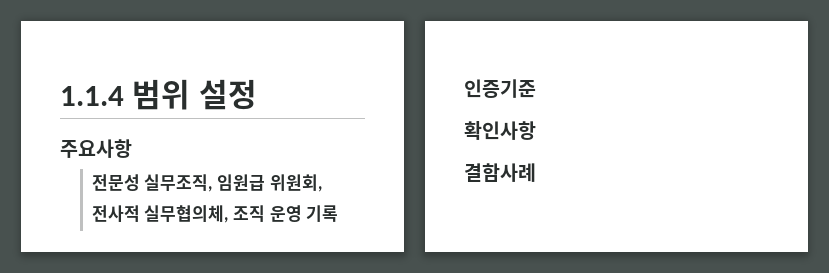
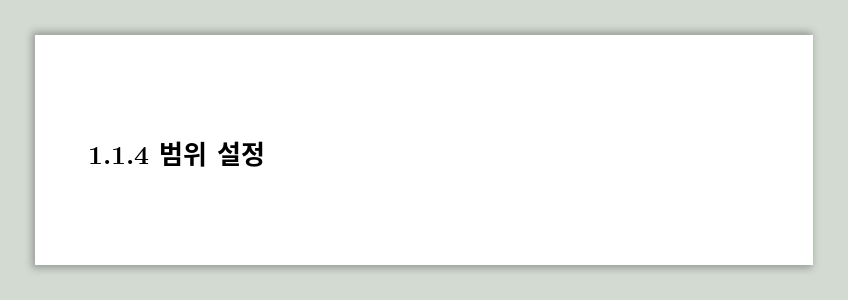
- 주요사항
- 전문성 실무조직, 임원급 위원회, 전사적 실무협의체, 조직 운영 기록
- 인증기준
- 확인사항
- 결함사례

